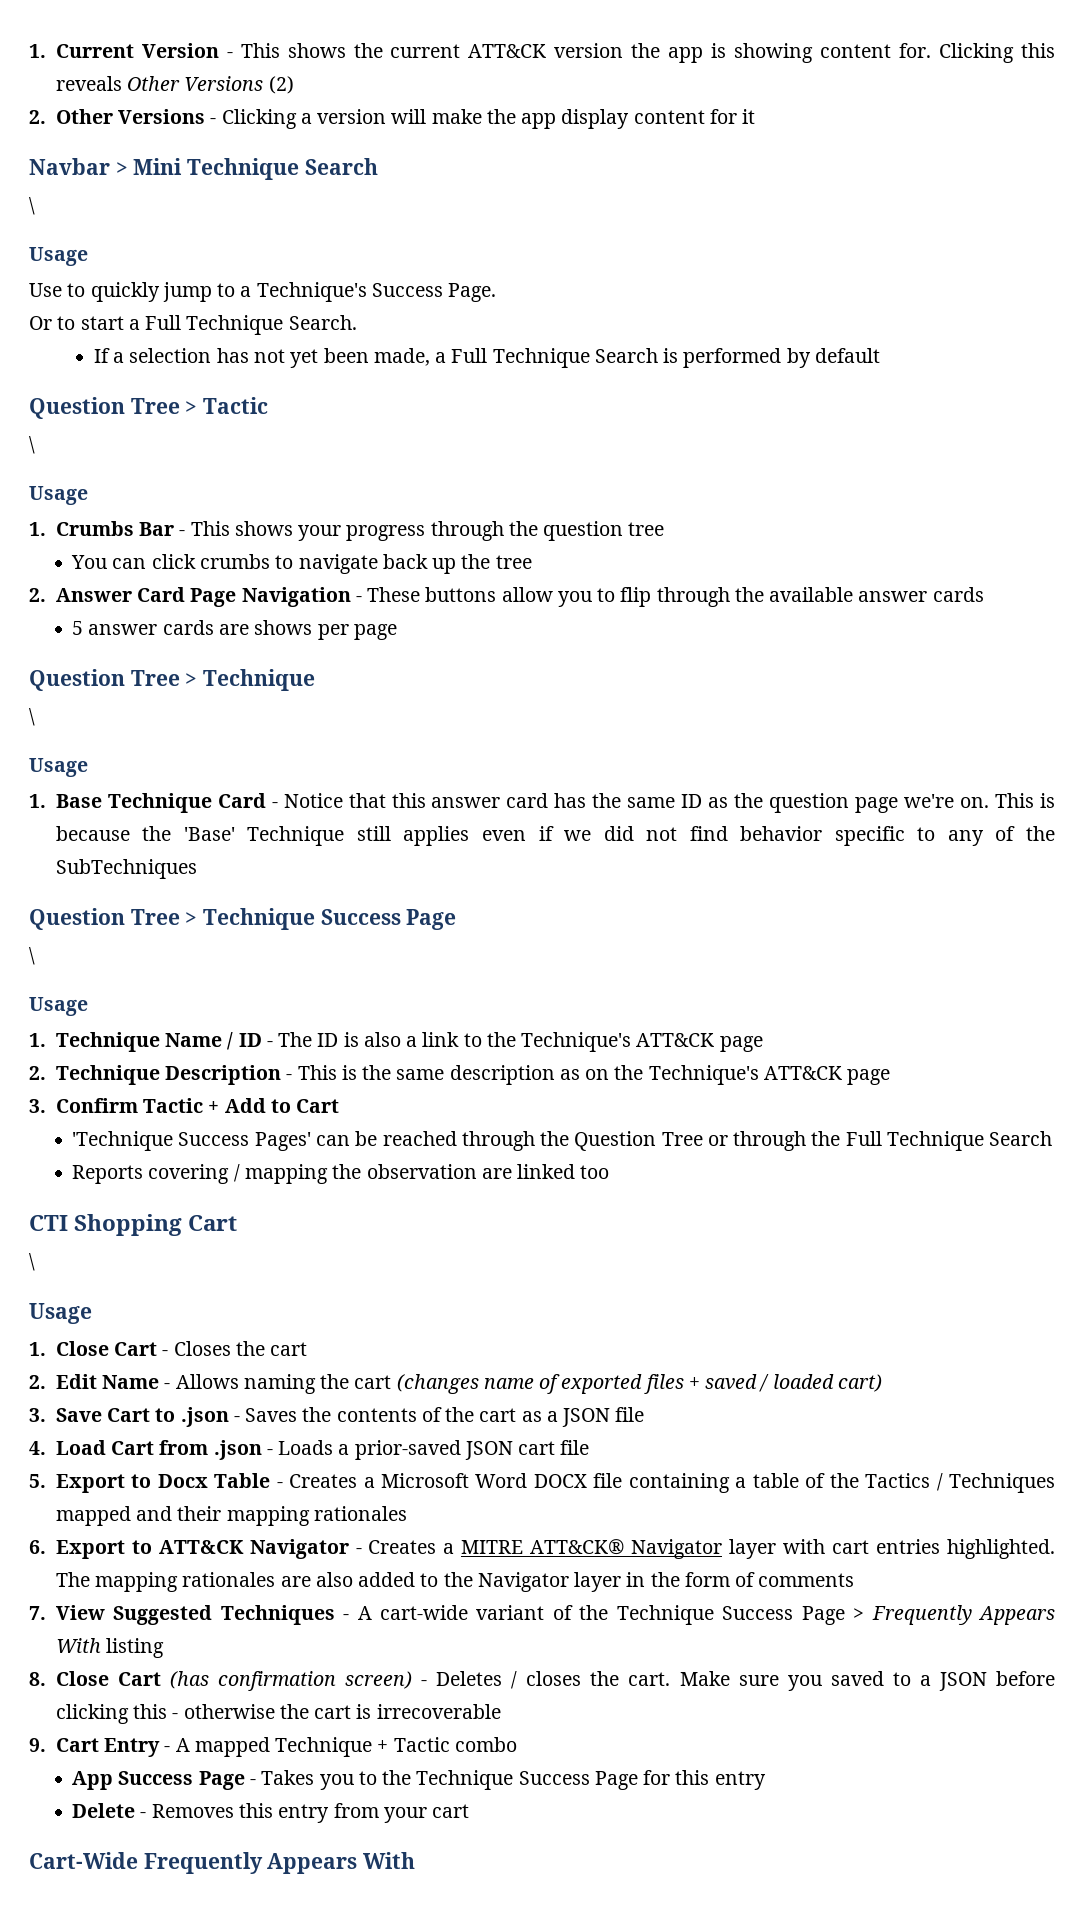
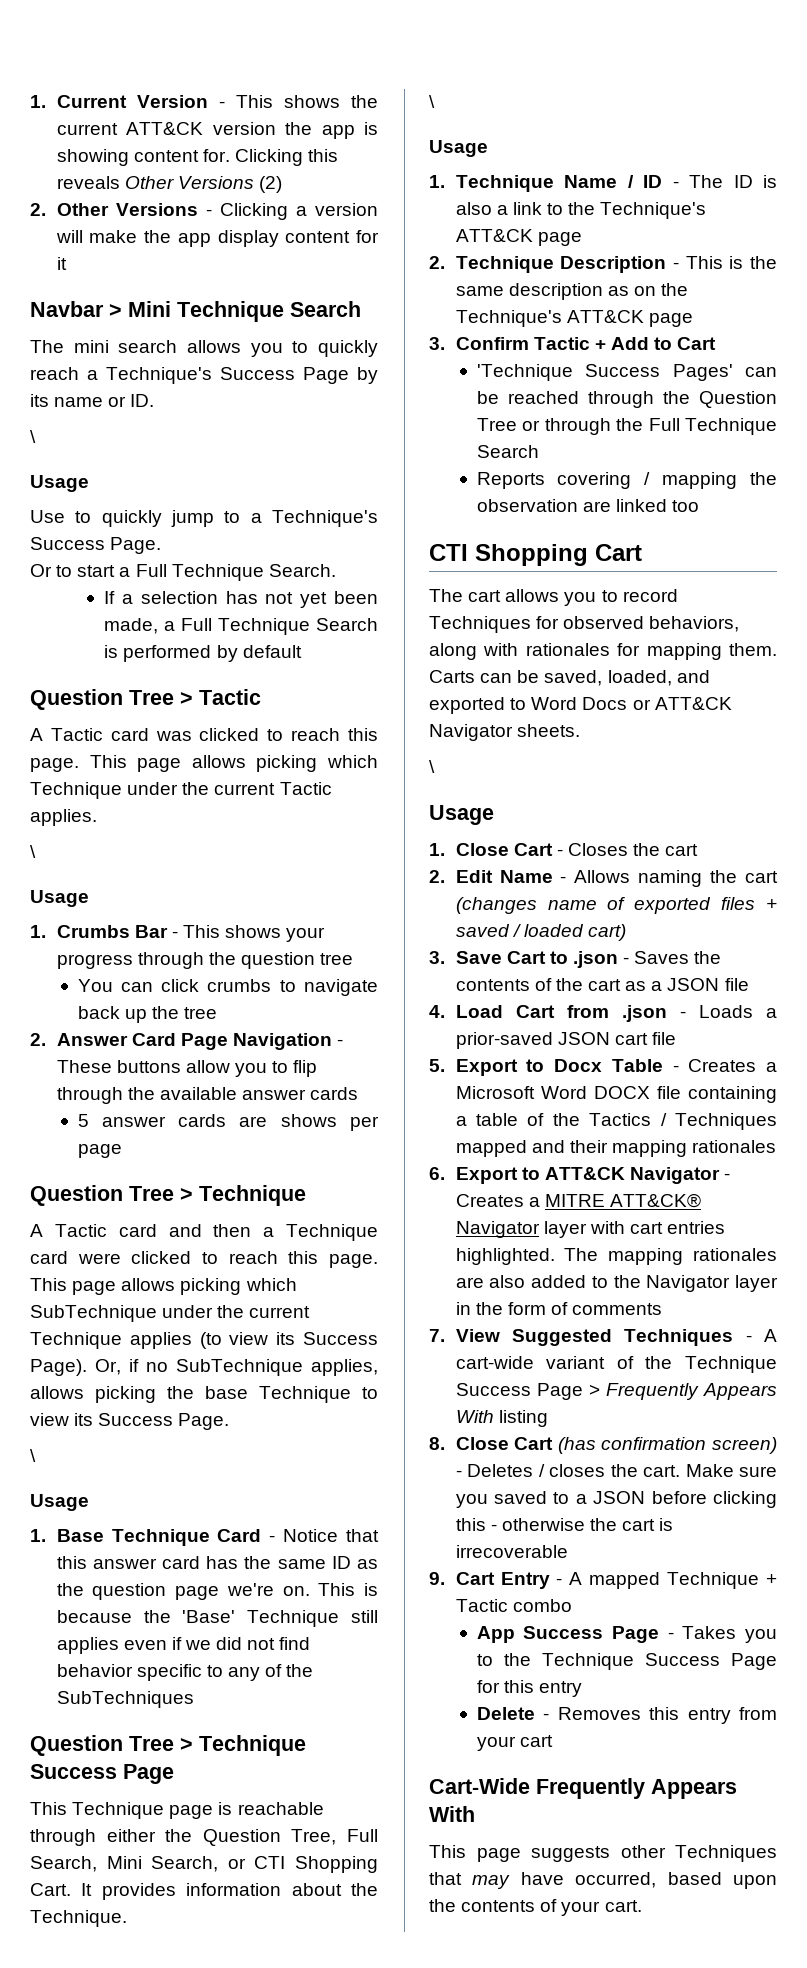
+ The mini search allows you to quickly reach a Technique's Success Page by its name or ID.
+ A Tactic card was clicked to reach this page. This page allows picking which Technique under the current Tactic applies.
+ A Tactic card and then a Technique card were clicked to reach this page. This page allows picking which SubTechnique under the current Technique applies (to view its Success Page). Or, if no SubTechnique applies, allows picking the base Technique to view its Success Page.
+ This Technique page is reachable through either the Question Tree, Full Search, Mini Search, or CTI Shopping Cart. It provides information about the Technique.
+ The cart allows you to record Techniques for observed behaviors, along with rationales for mapping them. Carts can be saved, loaded, and exported to Word Docs or ATT&CK Navigator sheets.
+ This page suggests other Techniques that may have occurred, based upon the contents of your cart.

